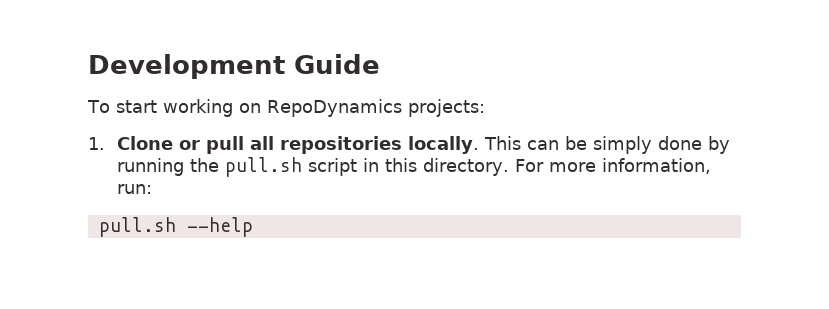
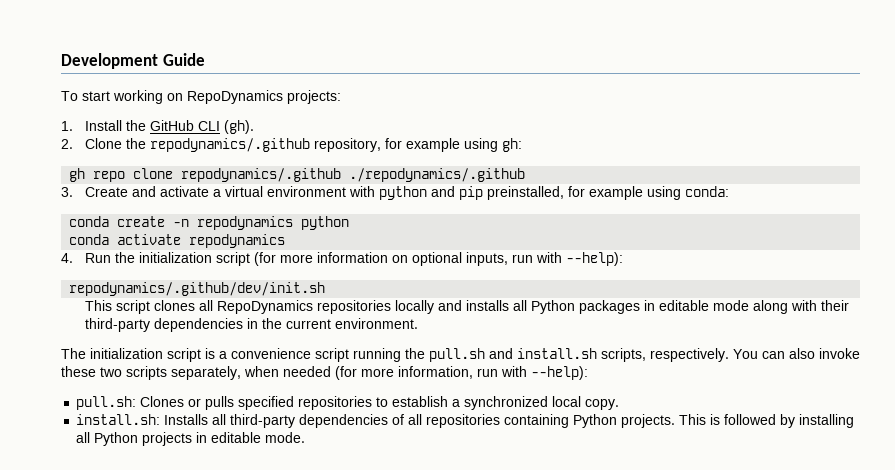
- 1. Clone or pull all repositories locally. This can be simply done by running the pull.sh script in this directory. For more information, run:
- pull.sh --help
+ 1. Install the GitHub CLI (gh).
+ 2. Clone the repodynamics/.github repository, for example using gh:
+ gh repo clone repodynamics/.github ./repodynamics/.github
+ 3. Create and activate a virtual environment with python and pip preinstalled, for example using conda:
+ conda create -n repodynamics python
+ conda activate repodynamics
+ 4. Run the initialization script (for more information on optional inputs, run with --help):
+ repodynamics/.github/dev/init.sh
+ This script clones all RepoDynamics repositories locally and installs all Python packages in editable mode along with their third-party dependencies in the current environment.
+ The initialization script is a convenience script running the pull.sh and install.sh scripts, respectively. You can also invoke these two scripts separately, when needed (for more information, run with --help):
+ pull.sh: Clones or pulls specified repositories to establish a synchronized local copy.
+ install.sh: Installs all third-party dependencies of all repositories containing Python projects. This is followed by installing all Python projects in editable mode.

